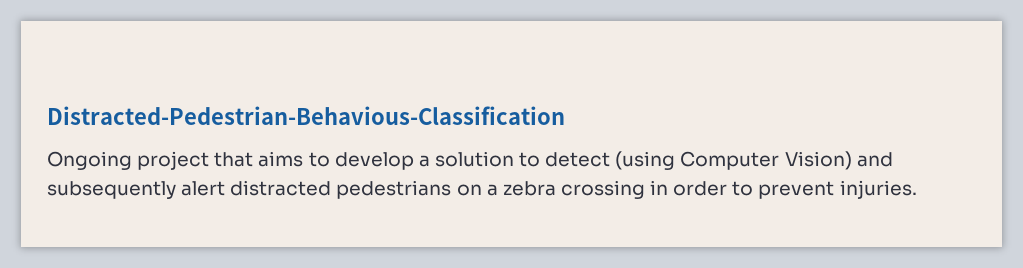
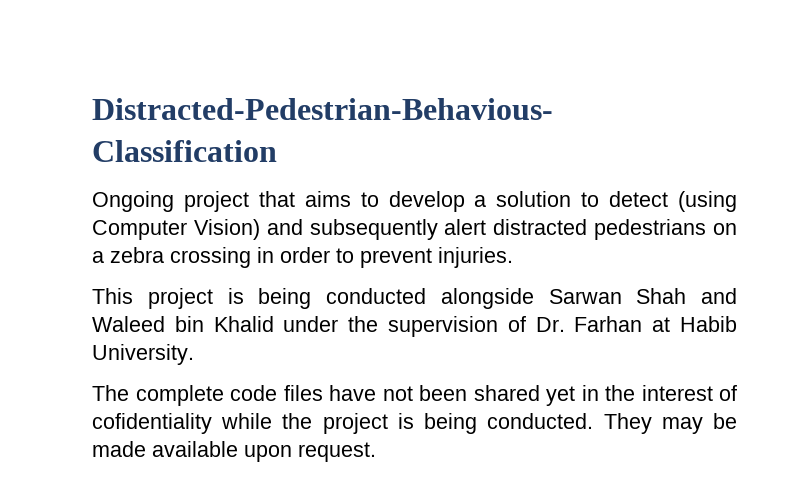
+ This project is being conducted alongside Sarwan Shah and Waleed bin Khalid under the supervision of Dr. Farhan at Habib University.
+ The complete code files have not been shared yet in the interest of cofidentiality while the project is being conducted. They may be made available upon request.

